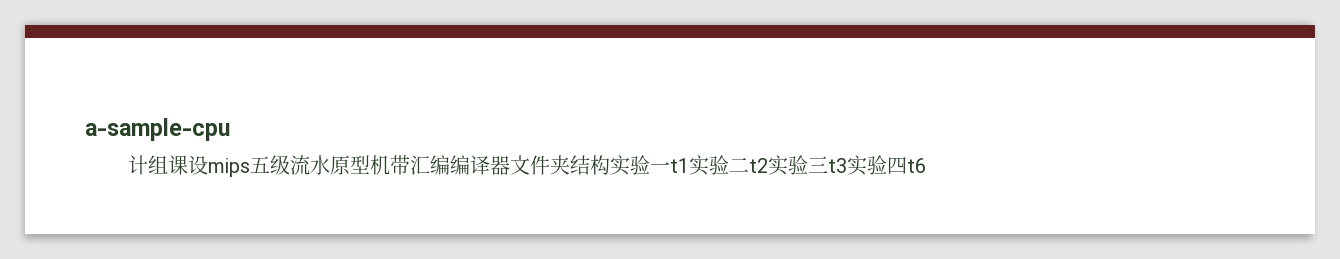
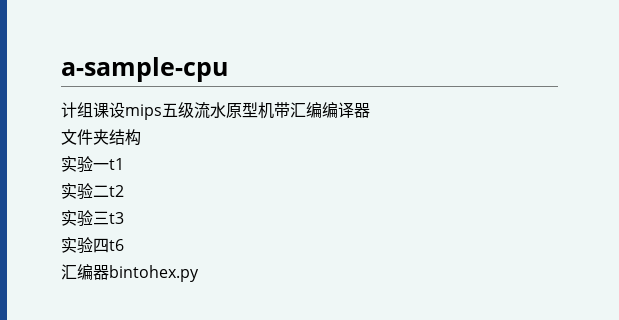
- 计组课设mips五级流水原型机带汇编编译器文件夹结构实验一t1实验二t2实验三t3实验四t6
+ 计组课设mips五级流水原型机带汇编编译器
+ 文件夹结构
+ 实验一t1
+ 实验二t2
+ 实验三t3
+ 实验四t6
+ 汇编器bintohex.py

